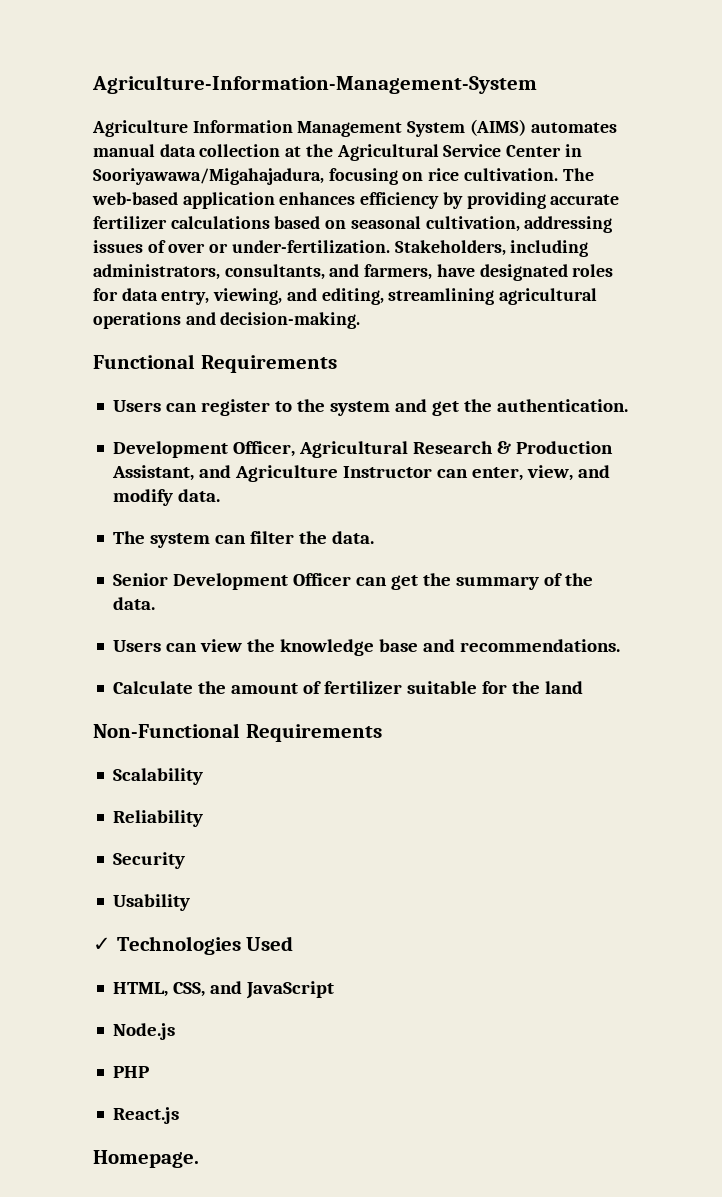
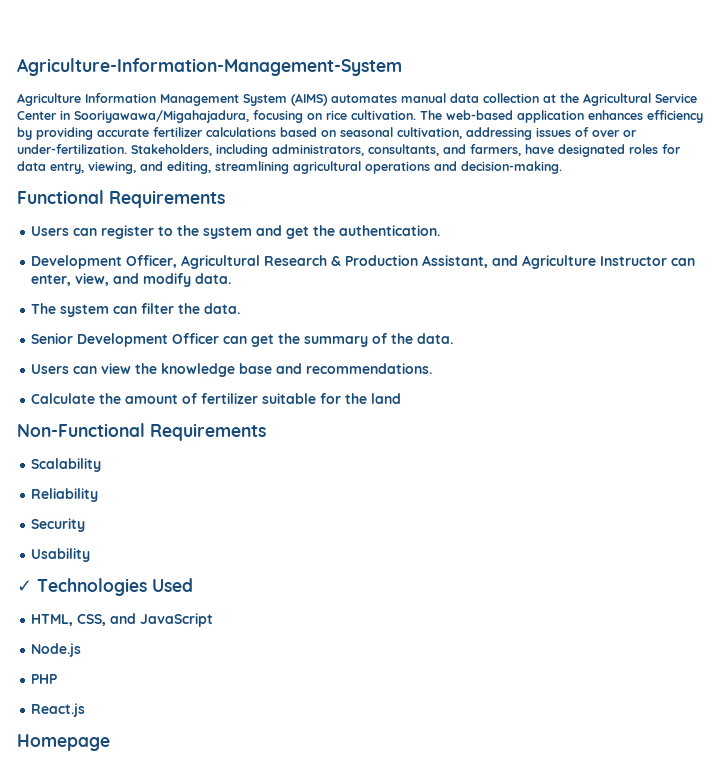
- Homepage.
+ Homepage

